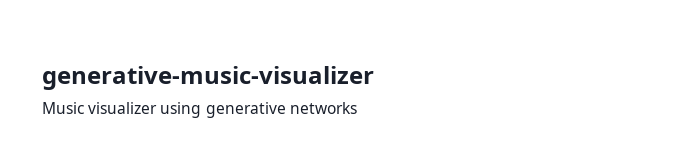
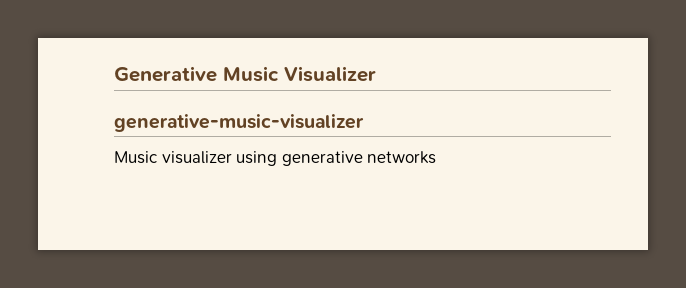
+ Generative Music Visualizer

